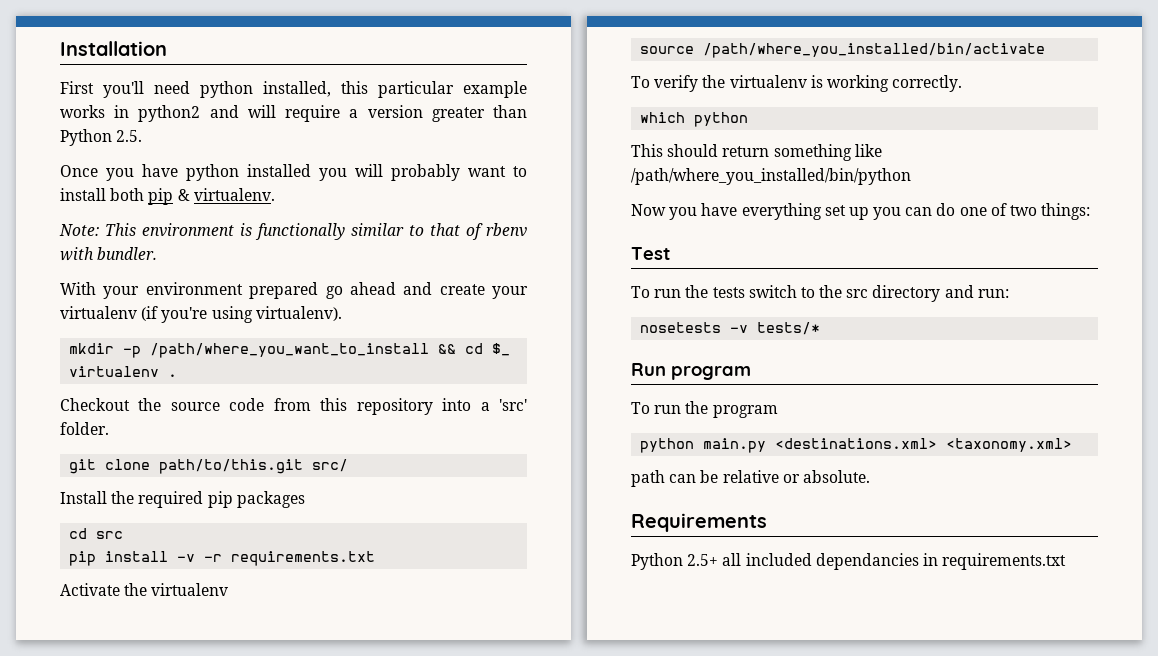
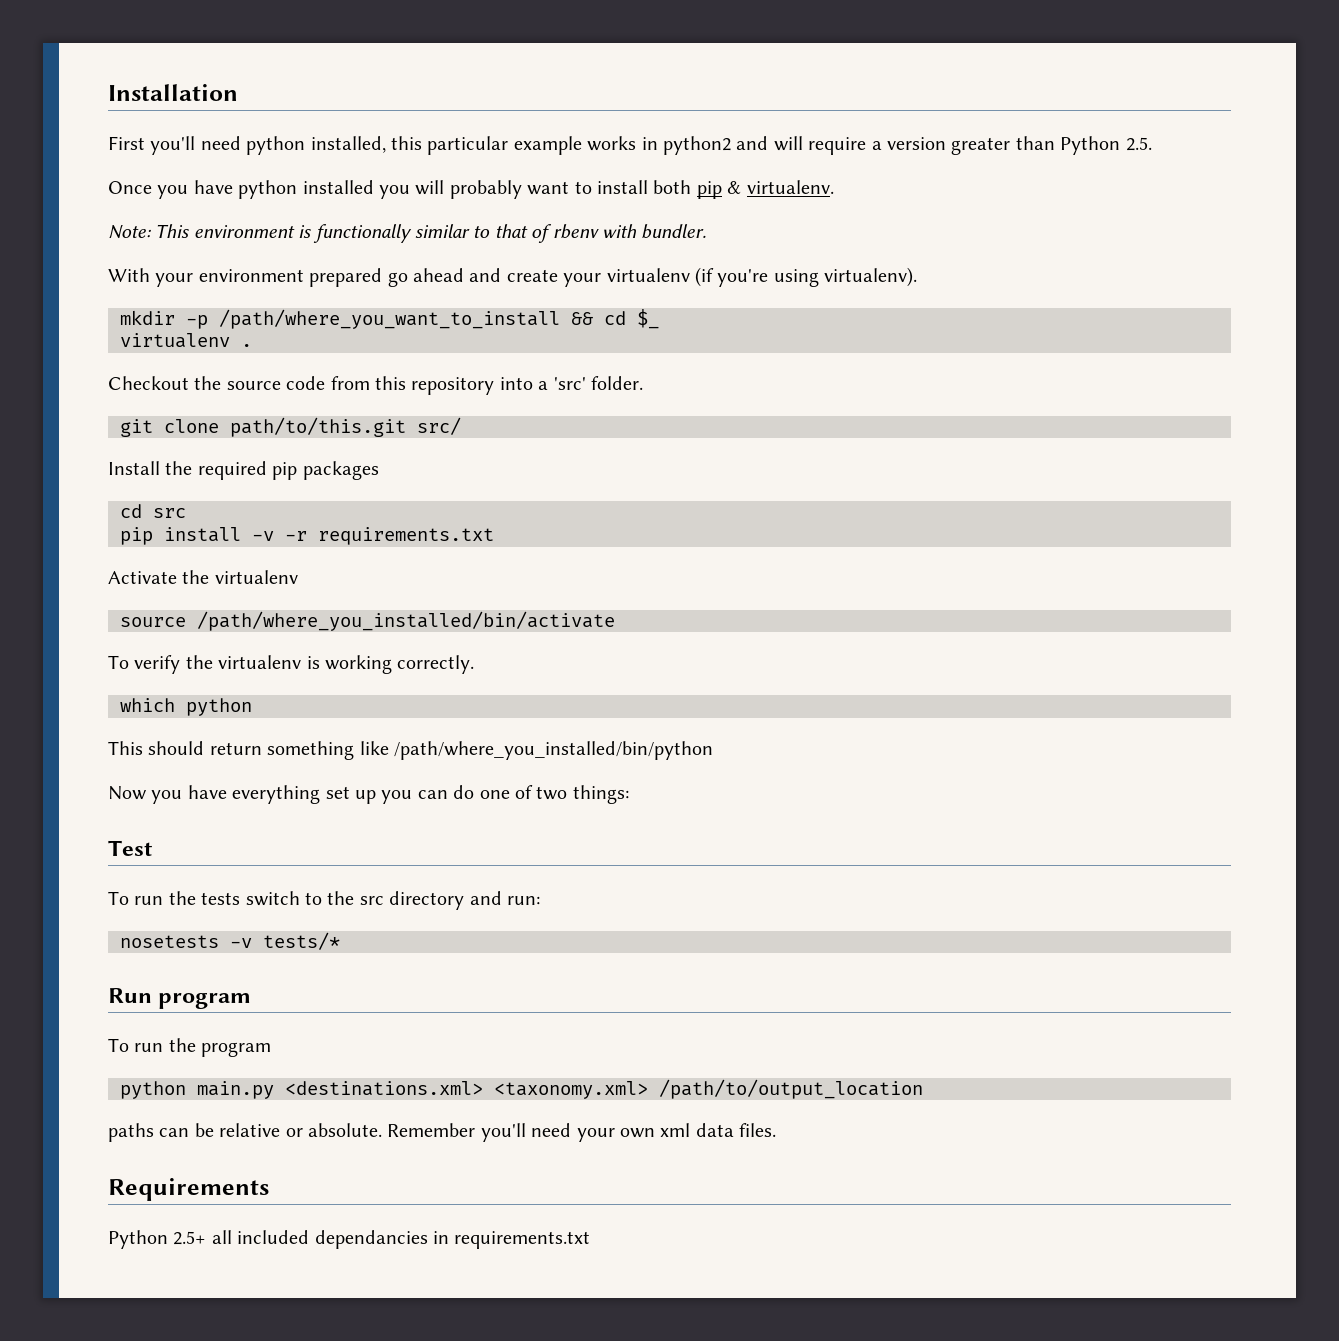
- python main.py <destinations.xml> <taxonomy.xml>
- path can be relative or absolute.
+ python main.py <destinations.xml> <taxonomy.xml> /path/to/output_location
+ paths can be relative or absolute. Remember you'll need your own xml data files.

